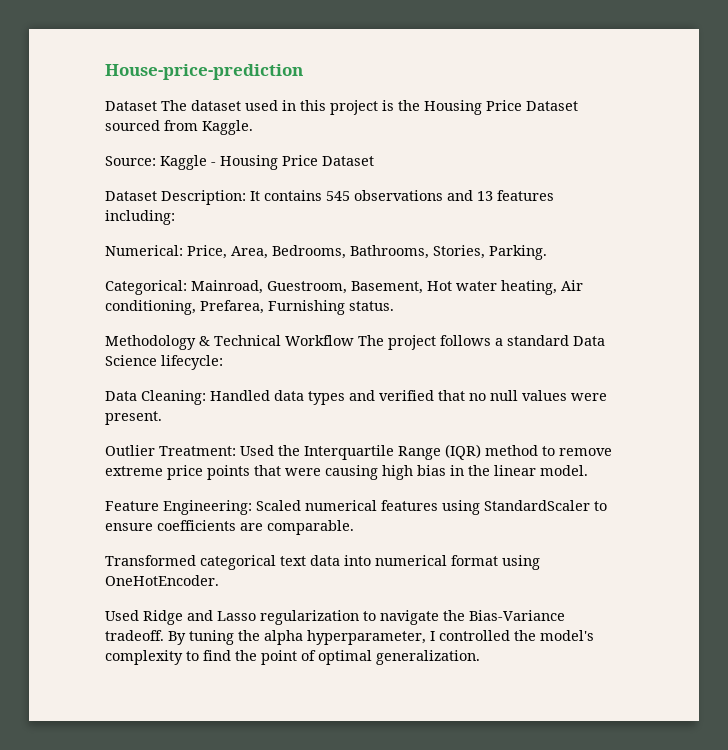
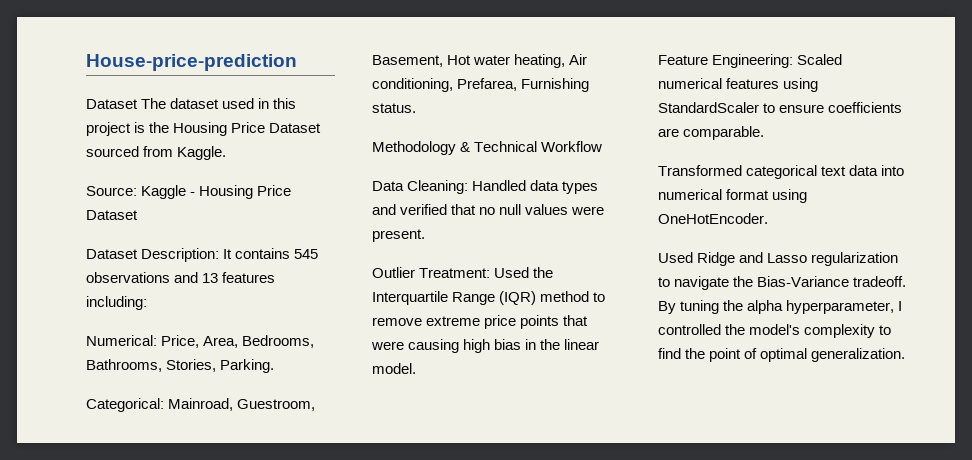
- Methodology & Technical Workflow The project follows a standard Data Science lifecycle:
+ Methodology & Technical Workflow

